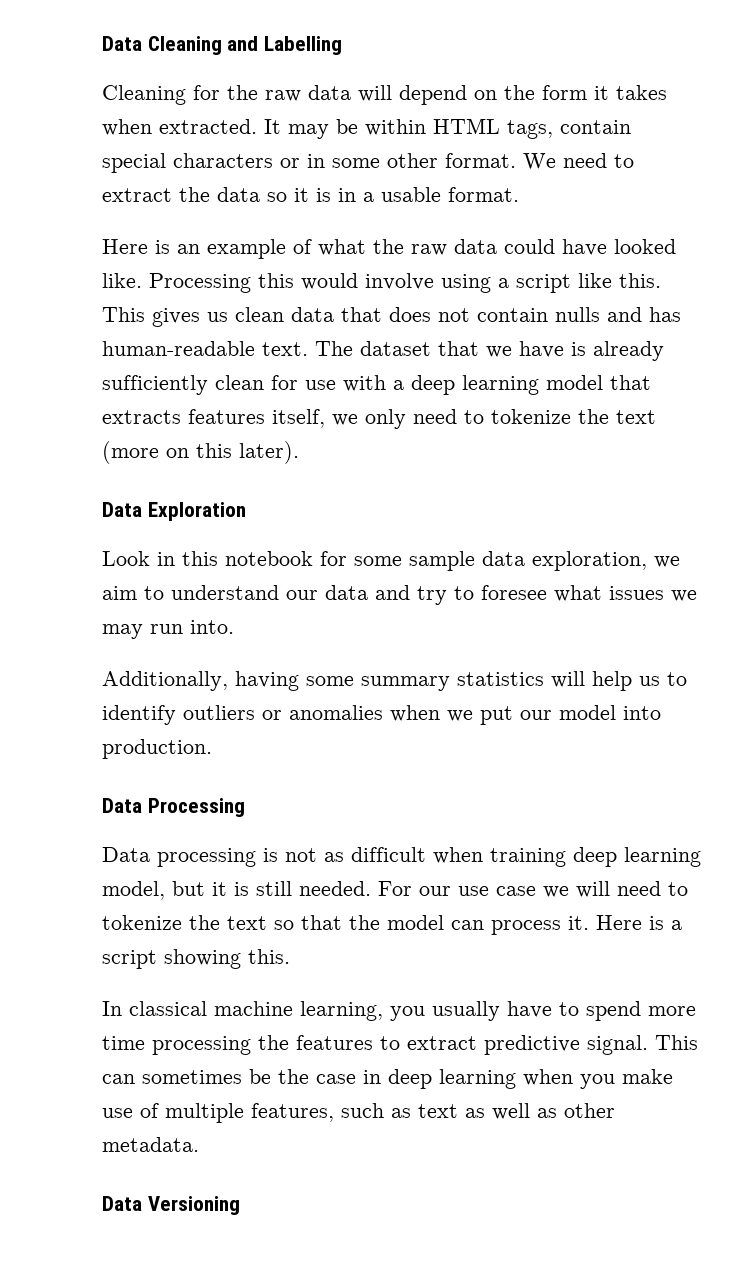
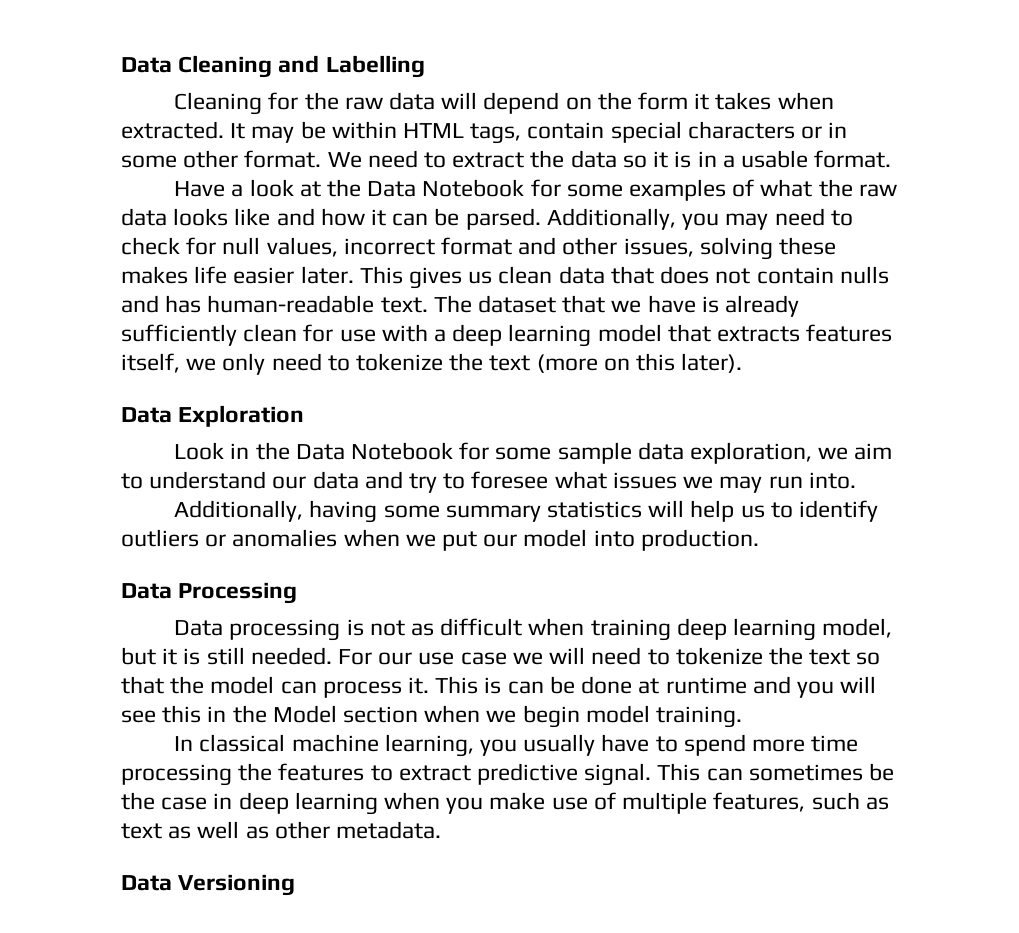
- Here is an example of what the raw data could have looked like. Processing this would involve using a script like this.
+ Have a look at the Data Notebook for some examples of what the raw data looks like and how it can be parsed. Additionally, you may need to check for null values, incorrect format and other issues, solving these makes life easier later.
- Look in this notebook for some sample data exploration, we aim to understand our data and try to foresee what issues we may run into.
+ Look in the Data Notebook for some sample data exploration, we aim to understand our data and try to foresee what issues we may run into.
- Here is a script showing this.
+ This is can be done at runtime and you will see this in the Model section when we begin model training.

